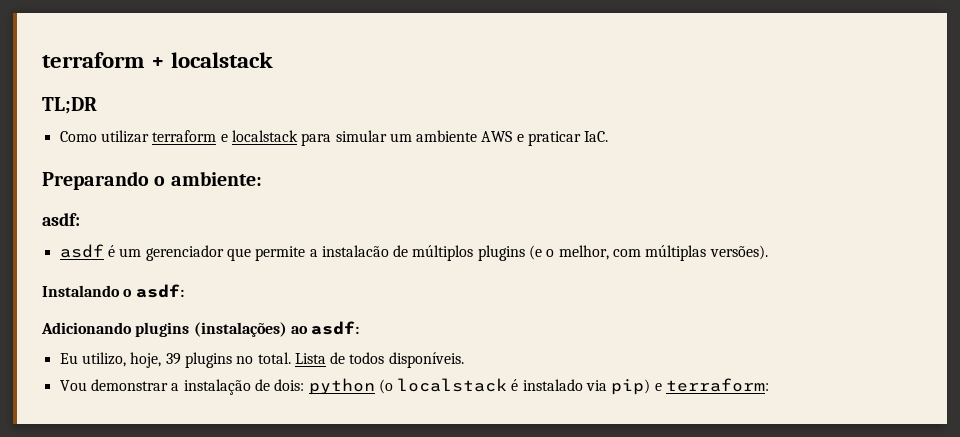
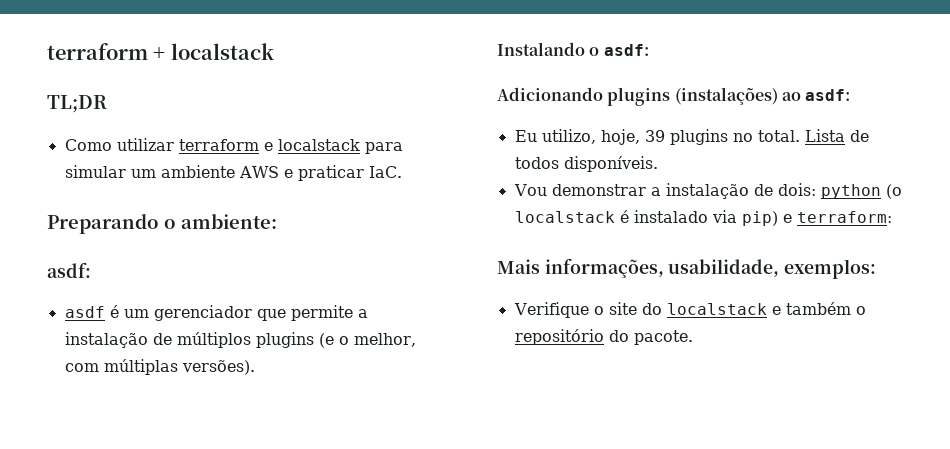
- asdf é um gerenciador que permite a instalacão de múltiplos plugins (e o melhor, com múltiplas versões).
+ asdf é um gerenciador que permite a instalação de múltiplos plugins (e o melhor, com múltiplas versões).
+ Mais informações, usabilidade, exemplos:
+ Verifique o site do localstack e também o repositório do pacote.

